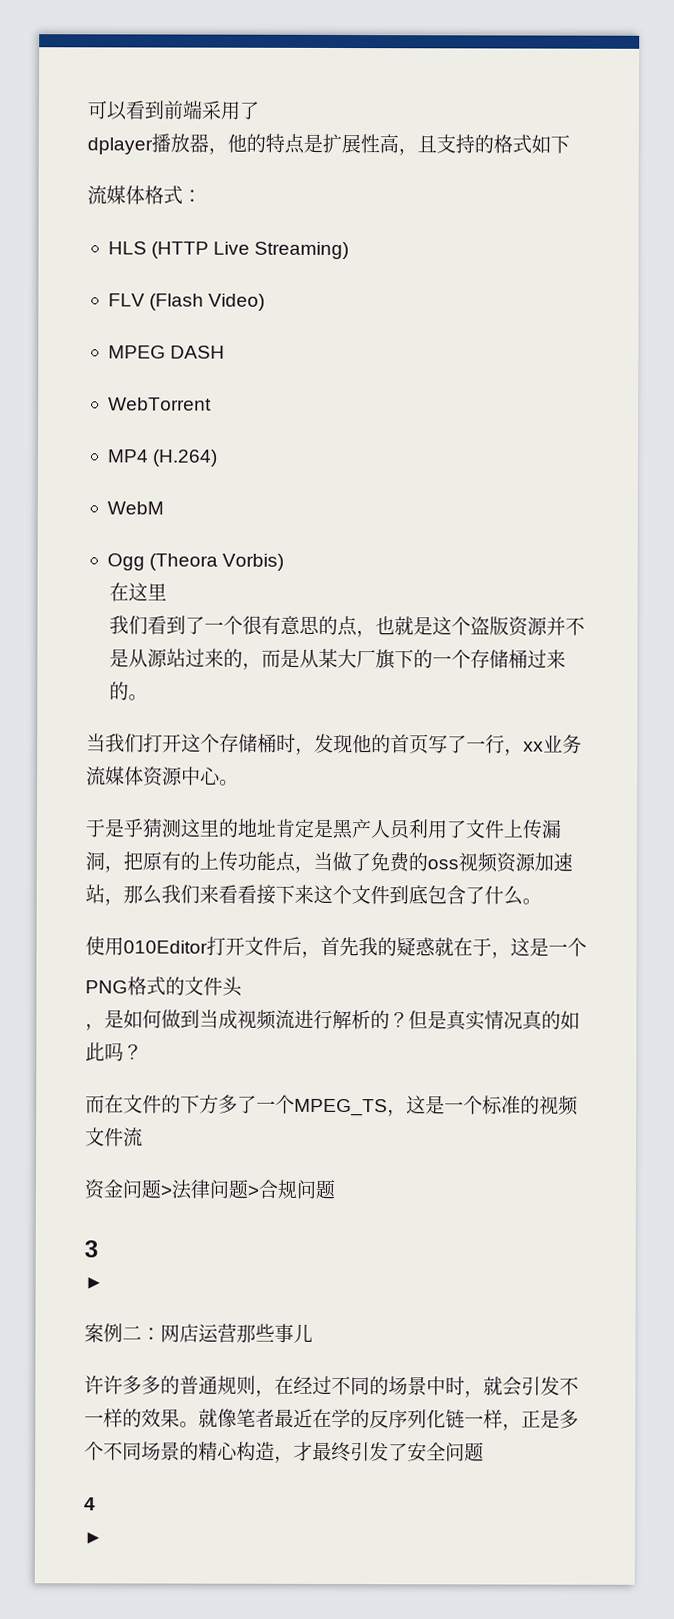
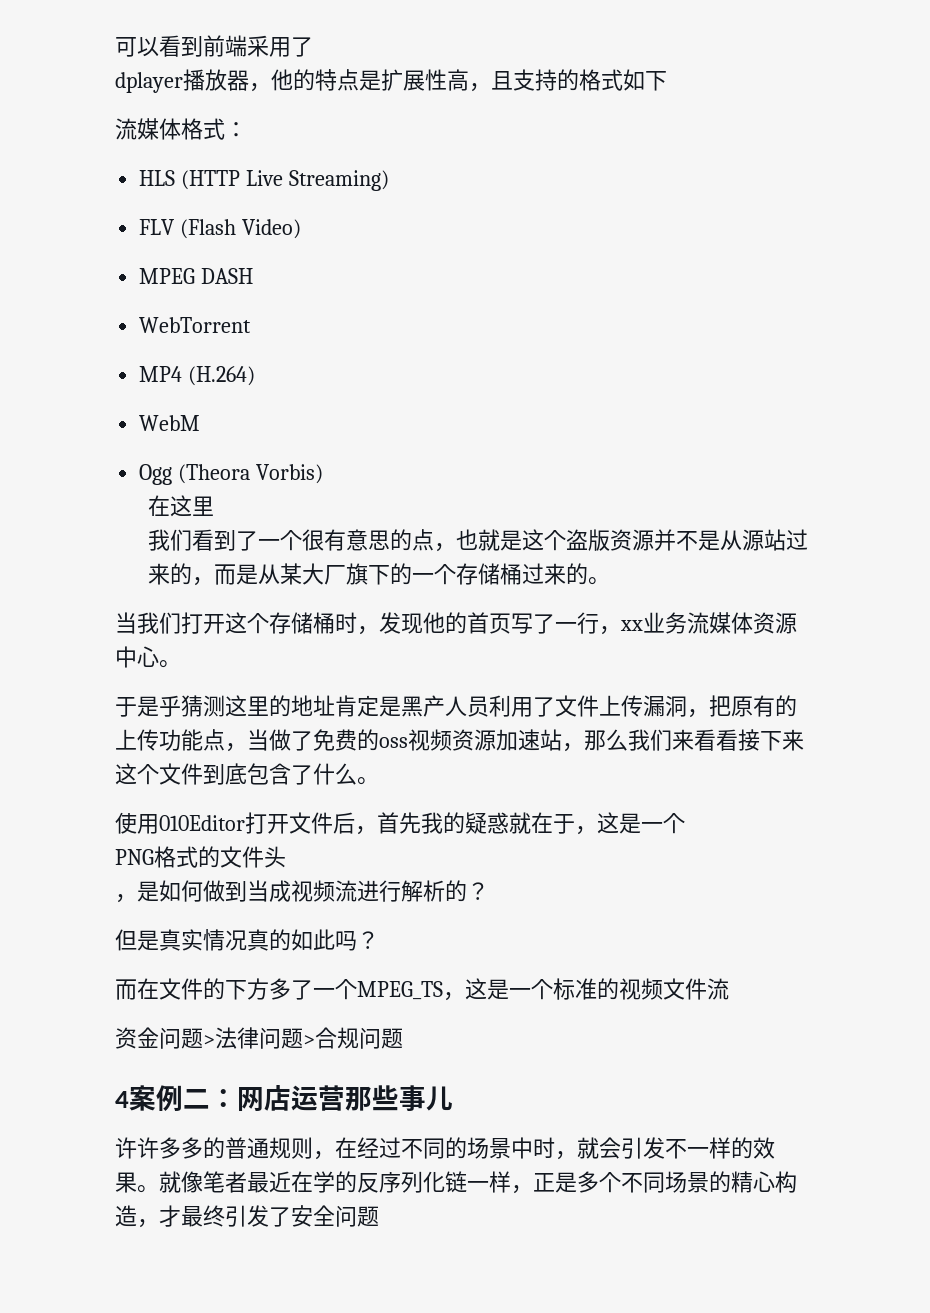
- ，是如何做到当成视频流进行解析的？但是真实情况真的如此吗？
+ ，是如何做到当成视频流进行解析的？
+ 但是真实情况真的如此吗？
- 3
- ►
- 案例二：网店运营那些事儿
+ 4案例二：网店运营那些事儿
- 4
- ►

